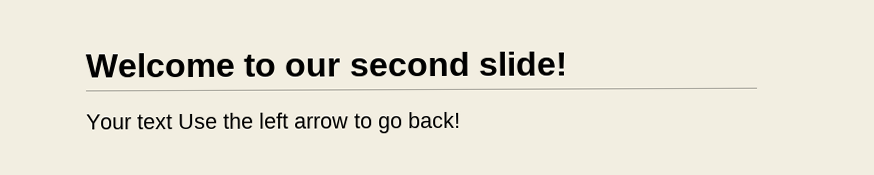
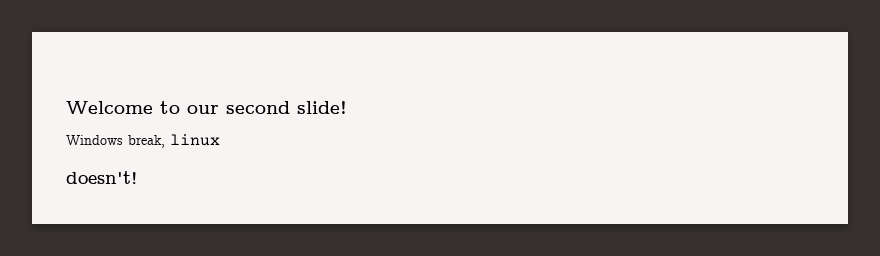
- Your text Use the left arrow to go back!
+ Windows break, linux
+ doesn't!

